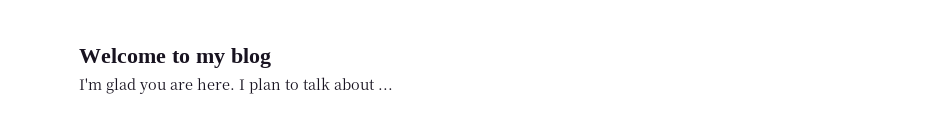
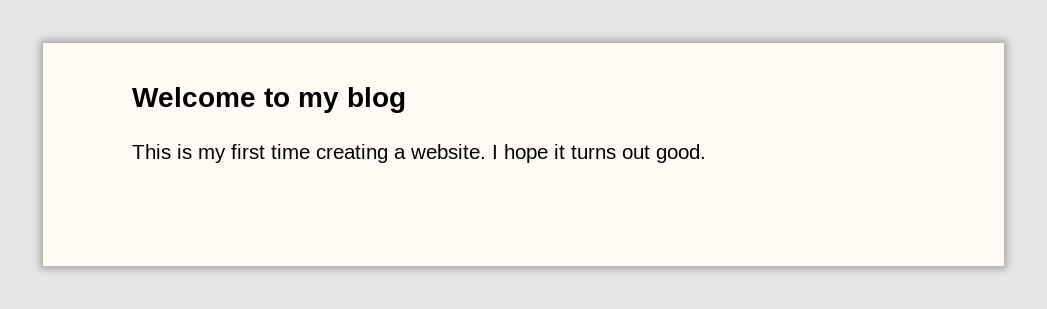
- I'm glad you are here. I plan to talk about ...
+ This is my first time creating a website. I hope it turns out good.

